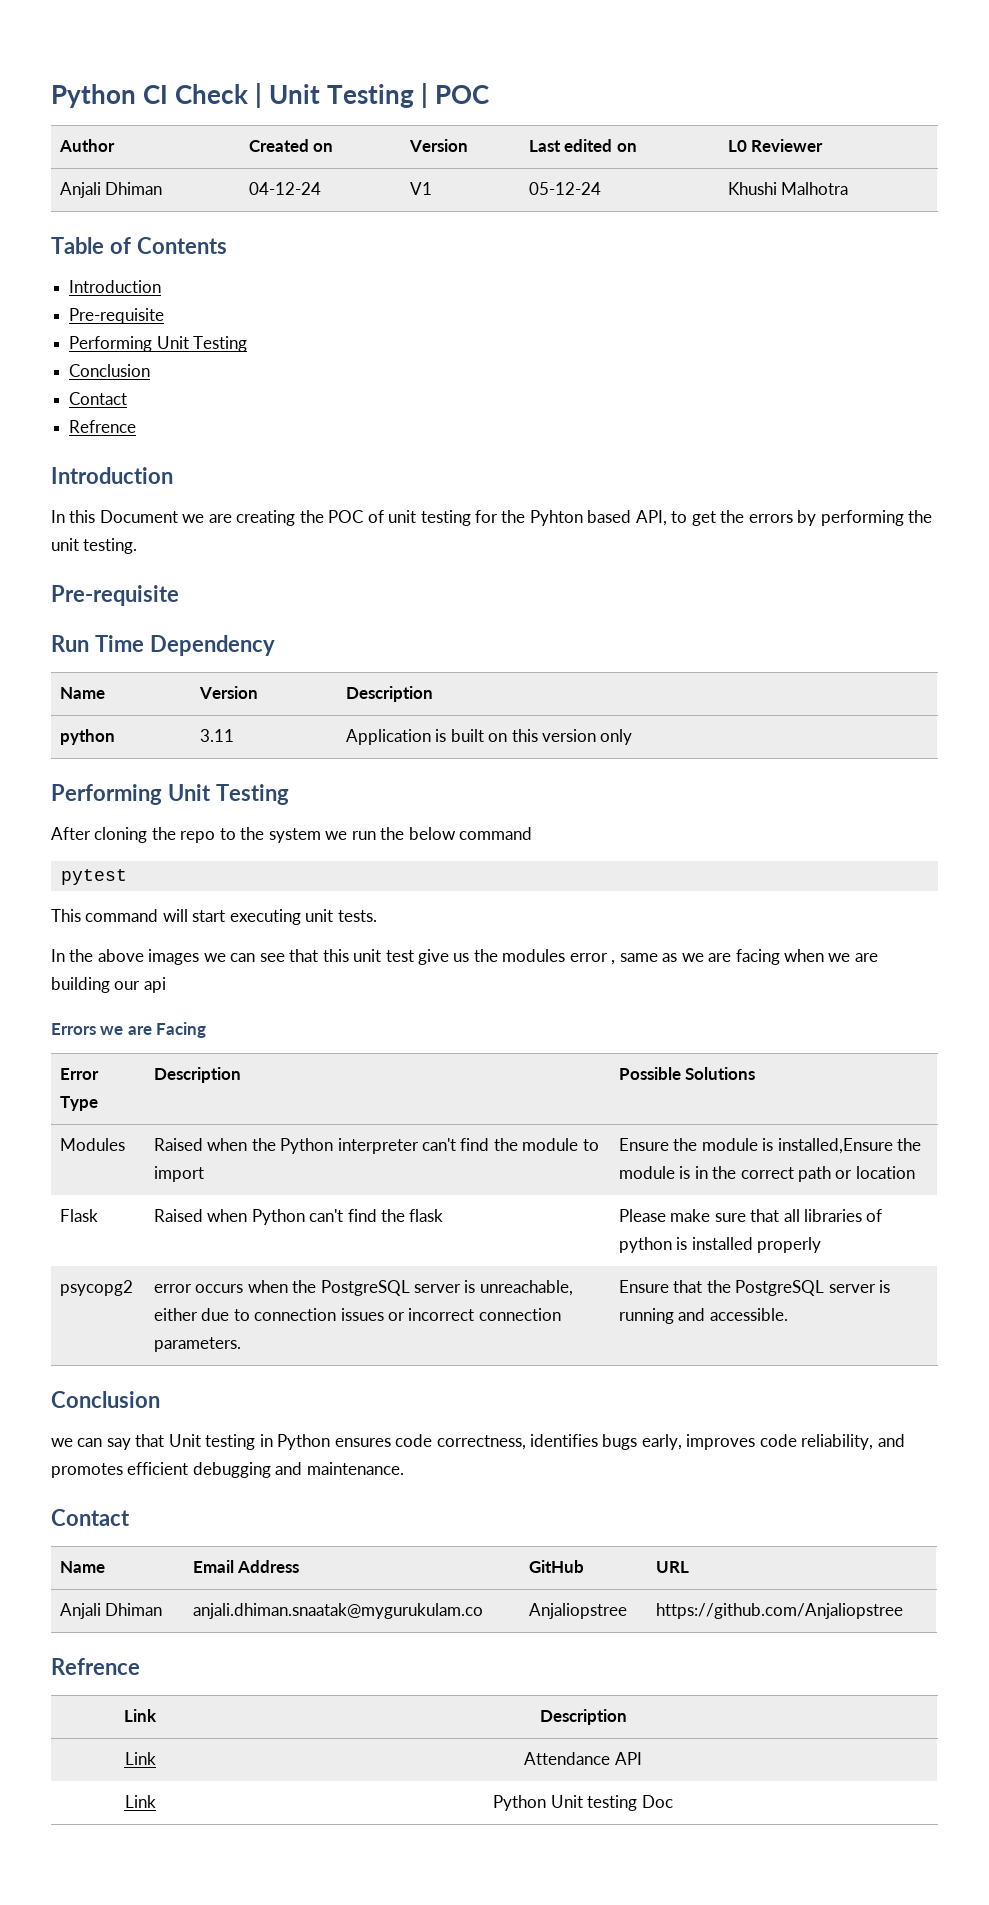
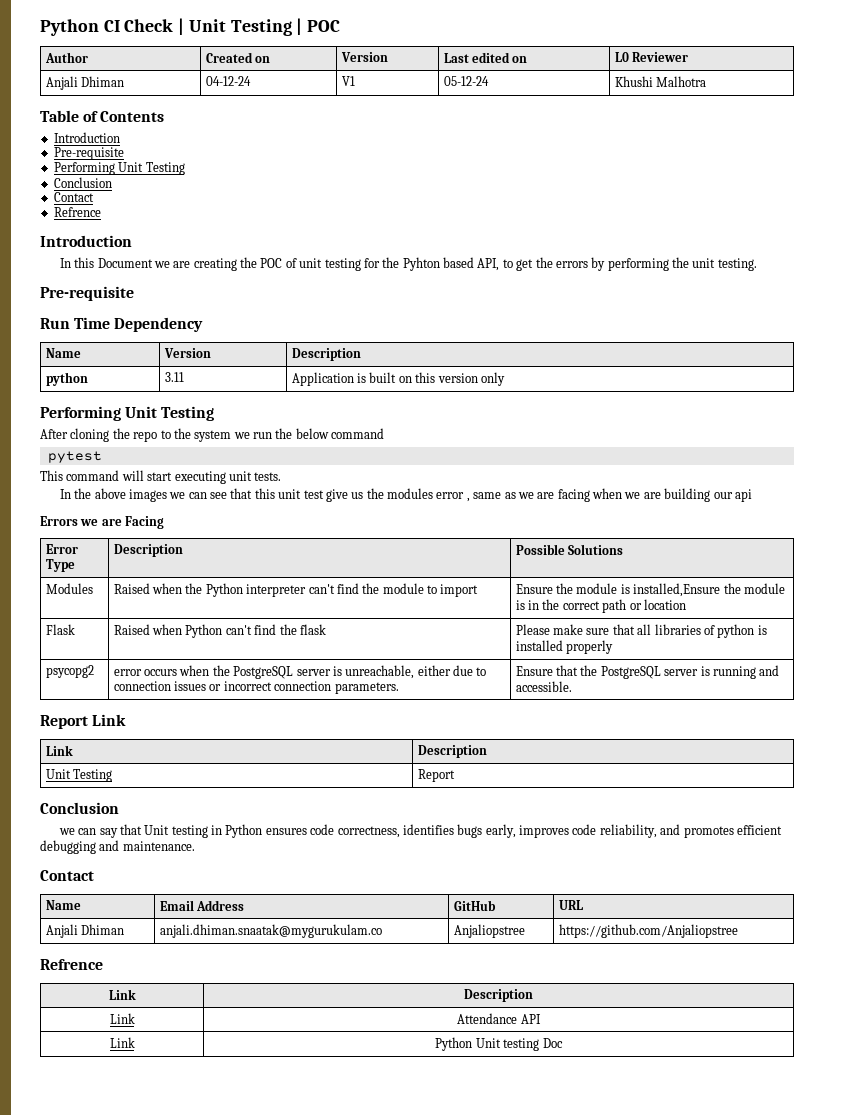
+ Report Link
+ Link | Description
+ Unit Testing | Report

